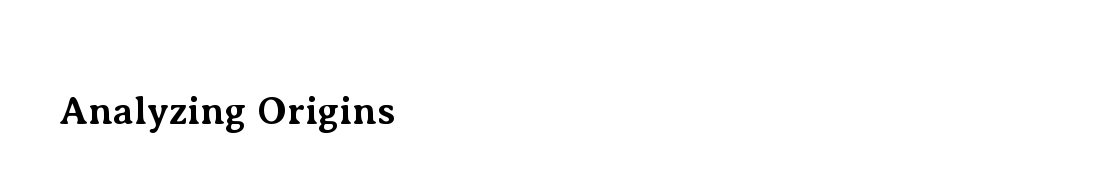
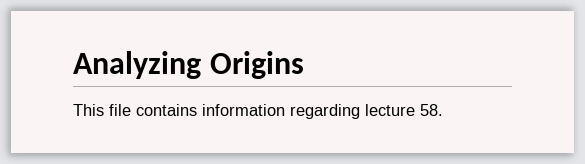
+ This file contains information regarding lecture 58.

